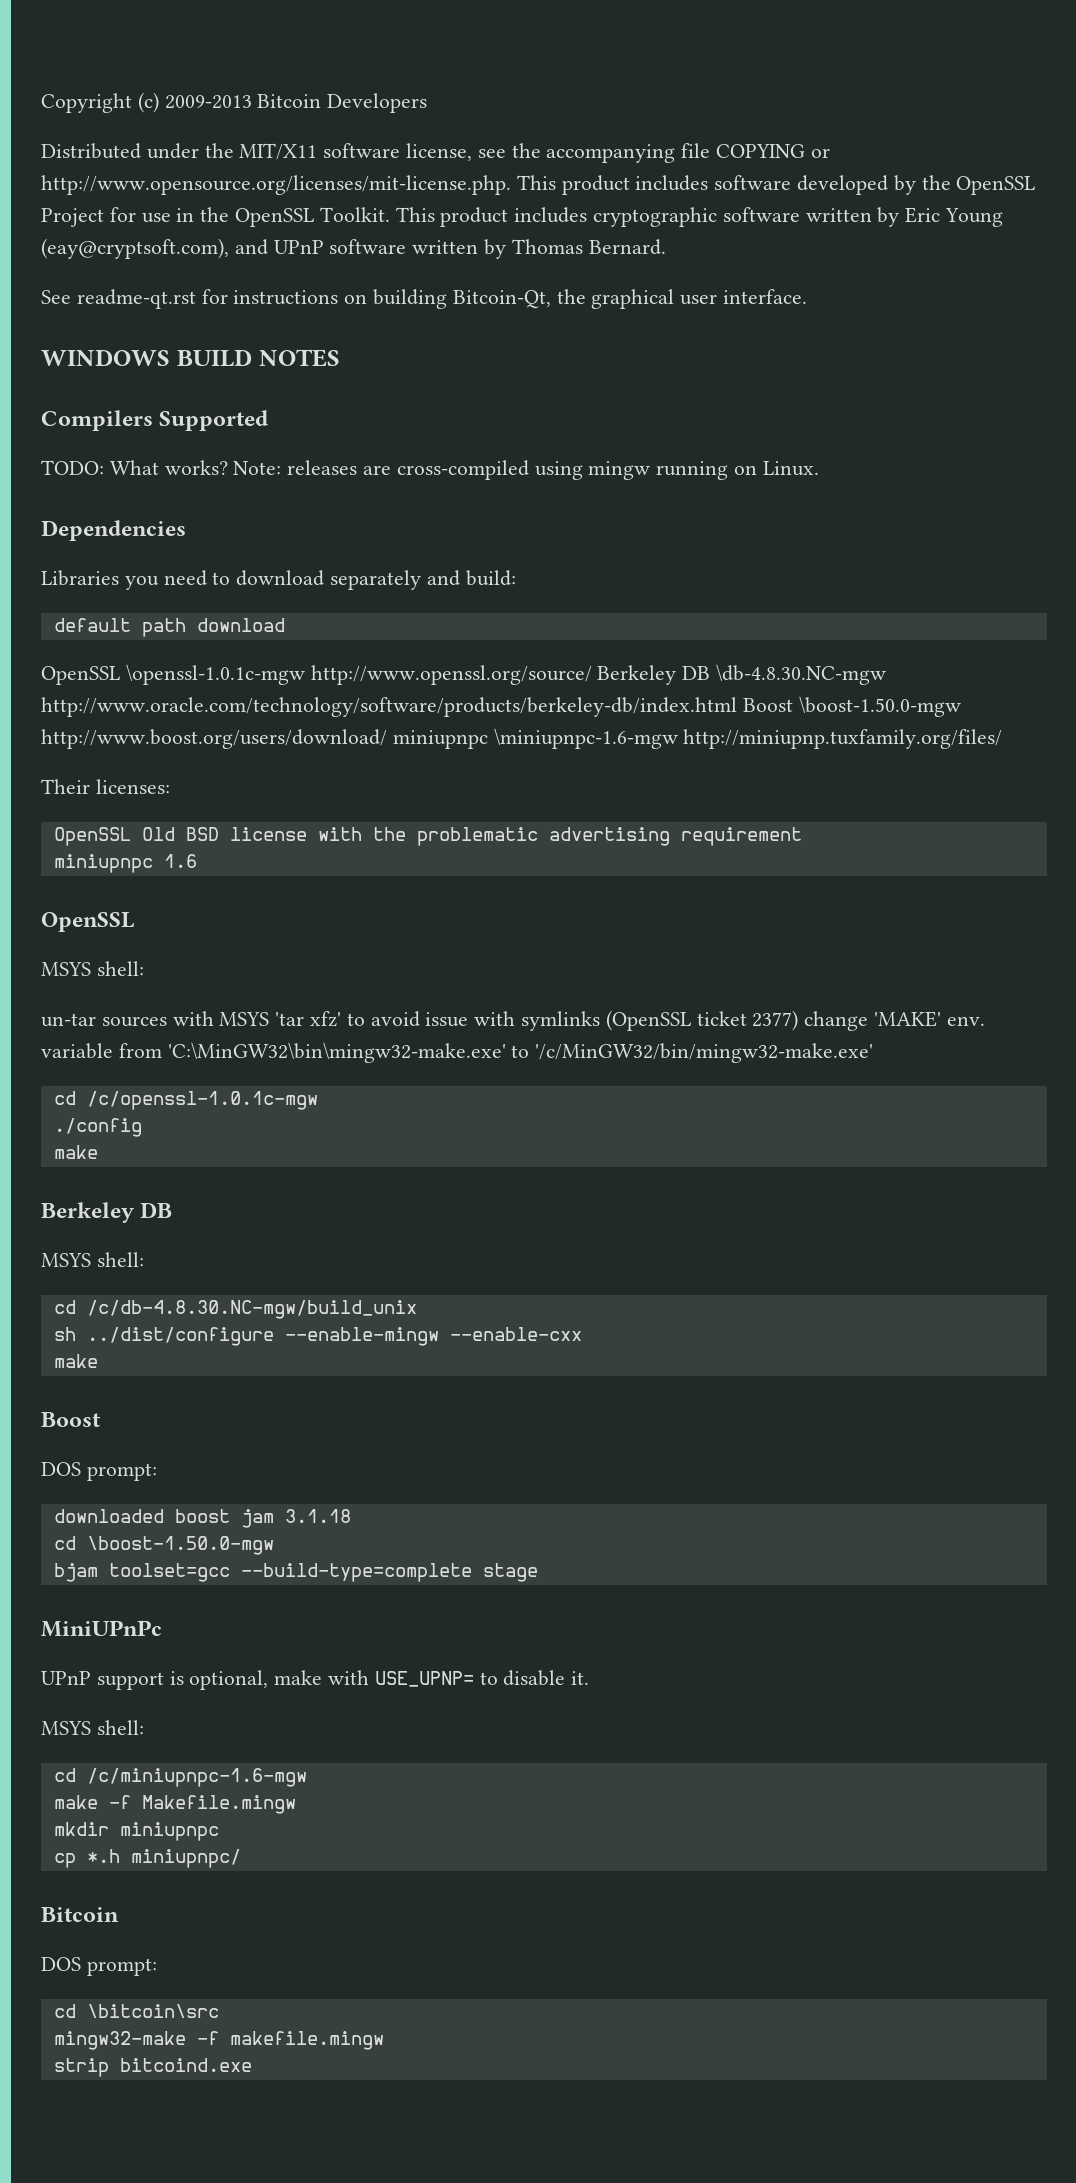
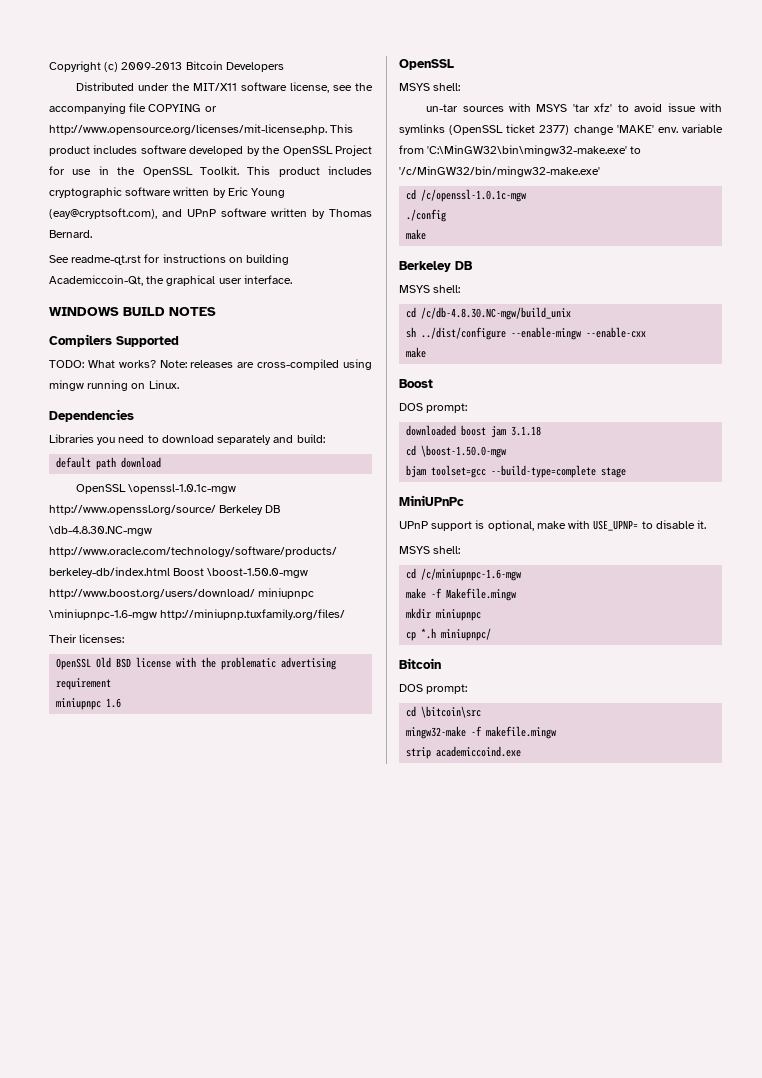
- See readme-qt.rst for instructions on building Bitcoin-Qt, the graphical user interface.
+ See readme-qt.rst for instructions on building Academiccoin-Qt, the graphical user interface.
- strip bitcoind.exe
+ strip academiccoind.exe

